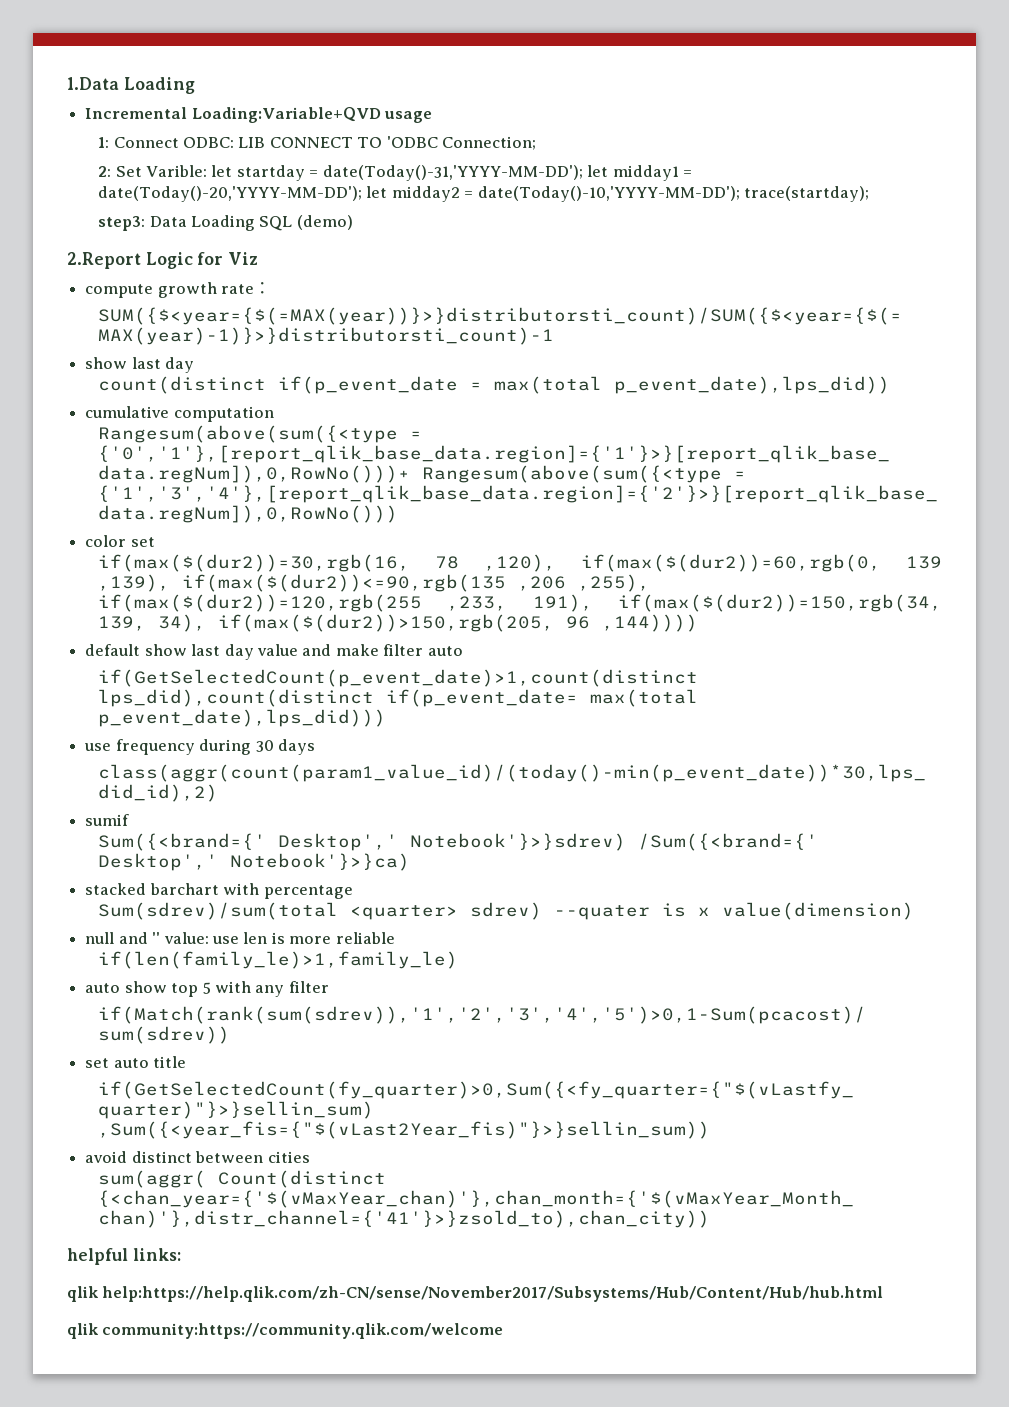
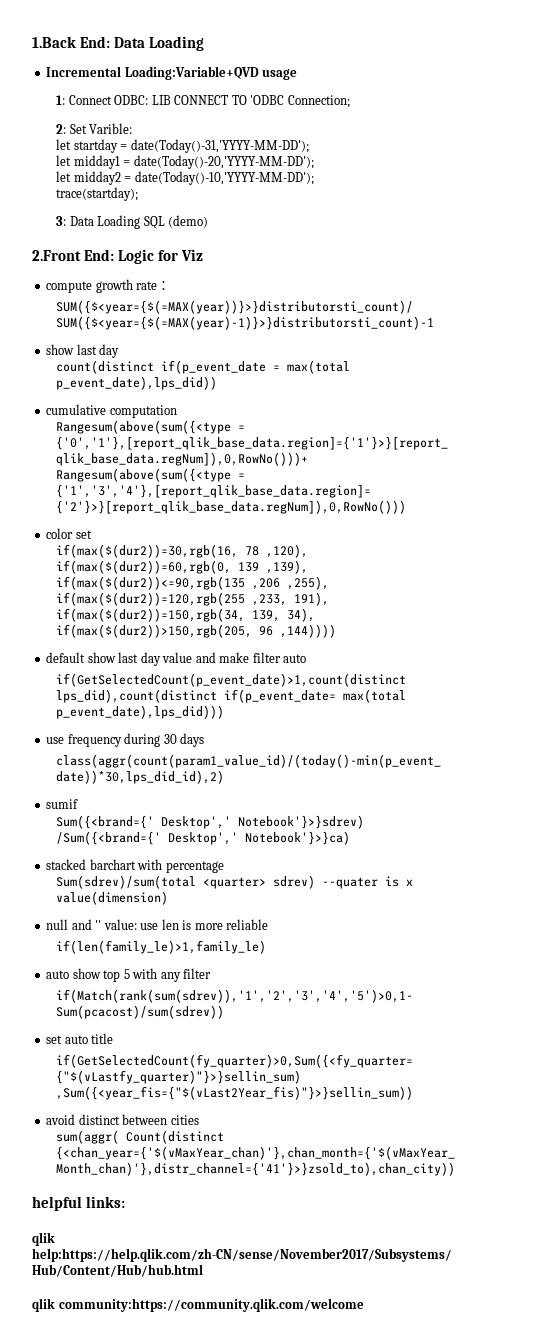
- 1.Data Loading
+ 1.Back End: Data Loading
- 2: Set Varible: let startday = date(Today()-31,'YYYY-MM-DD'); let midday1 = date(Today()-20,'YYYY-MM-DD'); let midday2 = date(Today()-10,'YYYY-MM-DD'); trace(startday);
+ 2: Set Varible:
+ let startday = date(Today()-31,'YYYY-MM-DD');
+ let midday1 = date(Today()-20,'YYYY-MM-DD');
+ let midday2 = date(Today()-10,'YYYY-MM-DD');
+ trace(startday);
- step3: Data Loading SQL (demo)
+ 3: Data Loading SQL (demo)
- 2.Report Logic for Viz
+ 2.Front End: Logic for Viz

